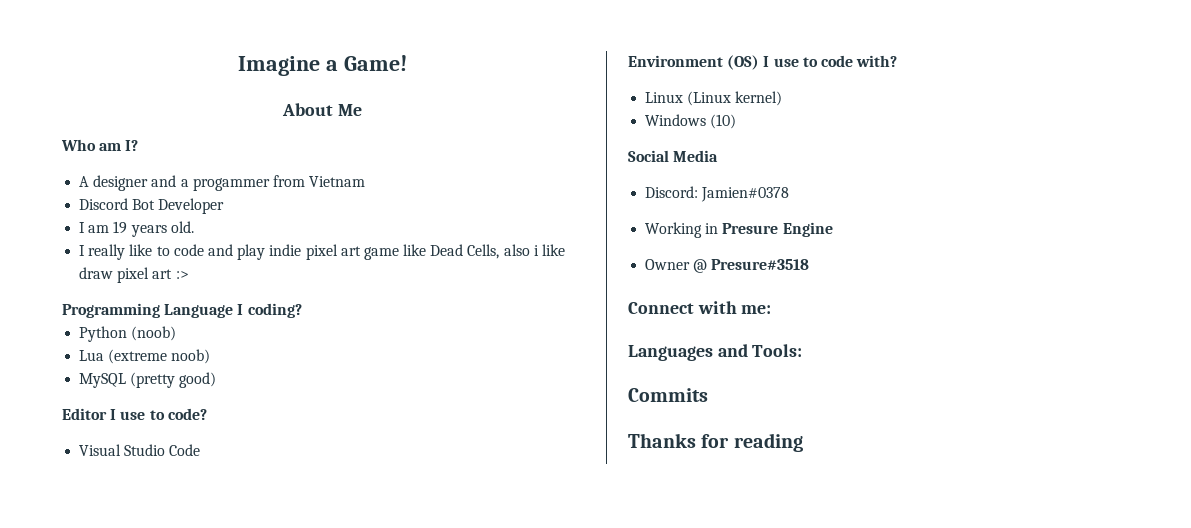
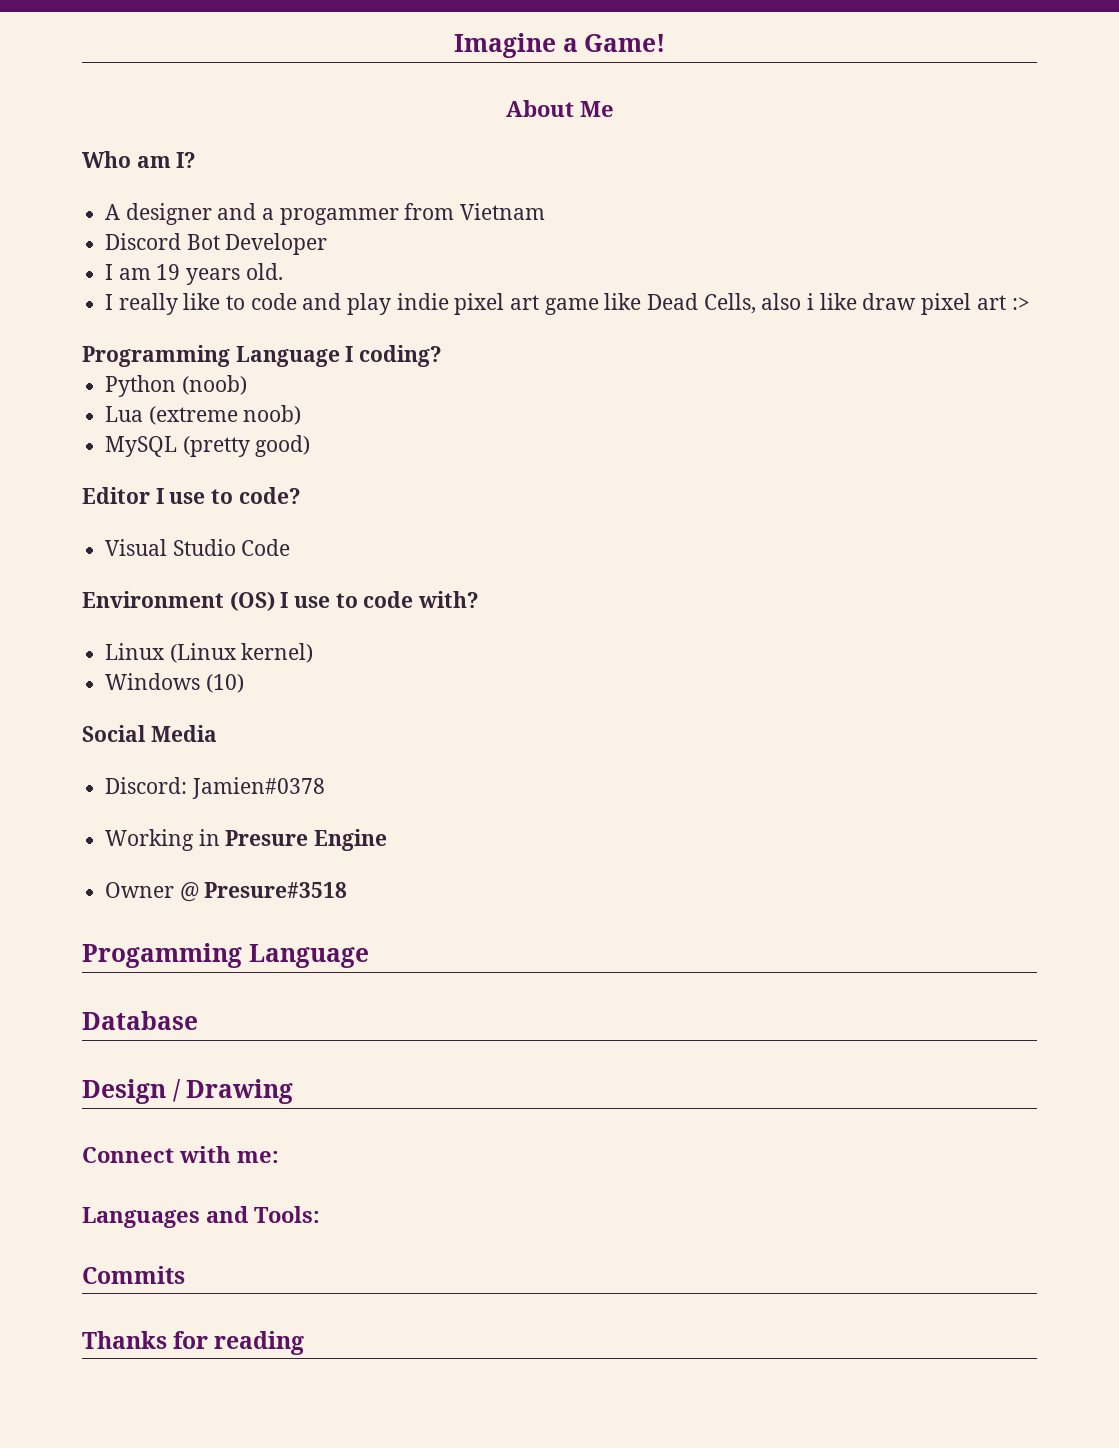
+ Progamming Language
+ Database
+ Design / Drawing

